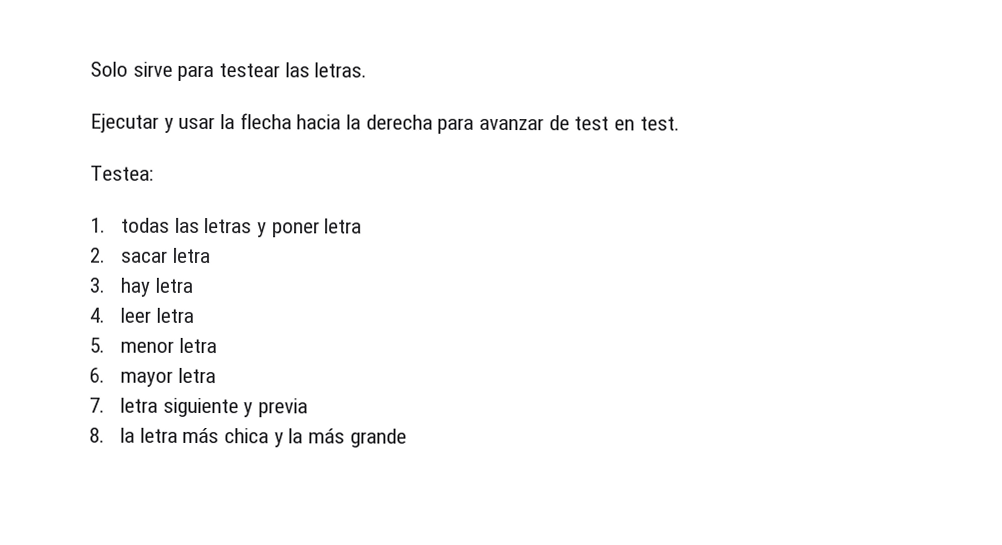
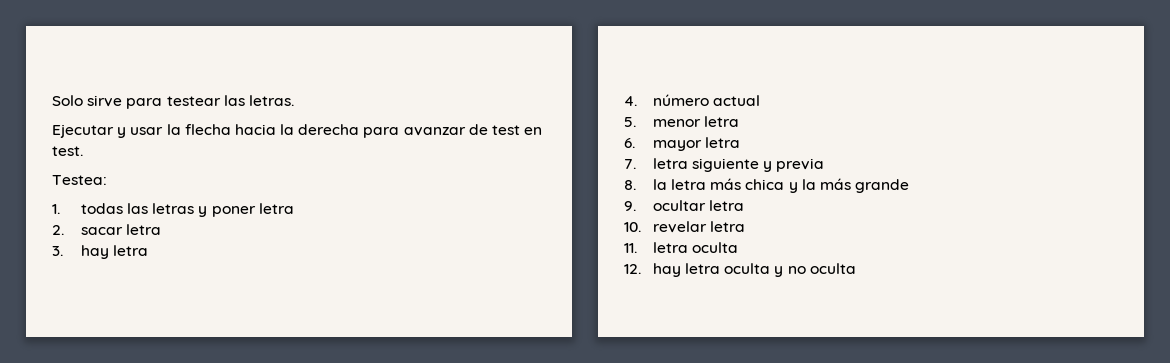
- 4. leer letra
+ 4. número actual
+ 9. ocultar letra
+ 10. revelar letra
+ 11. letra oculta
+ 12. hay letra oculta y no oculta

